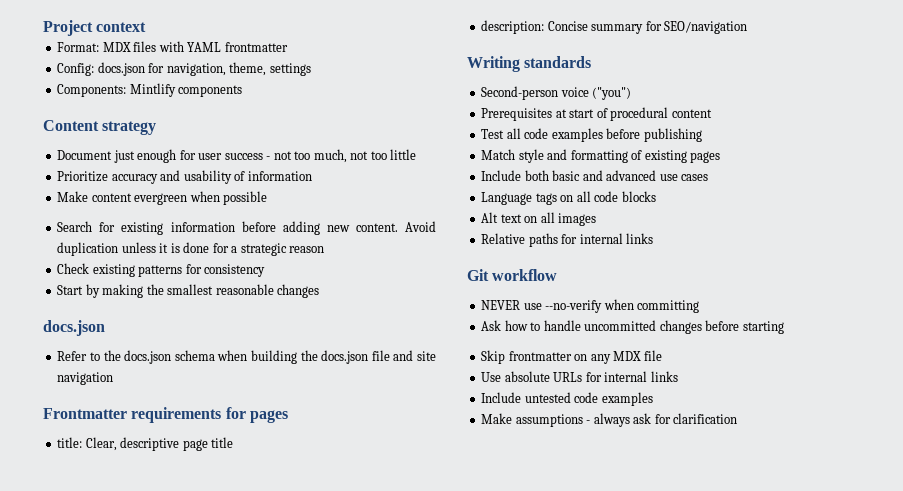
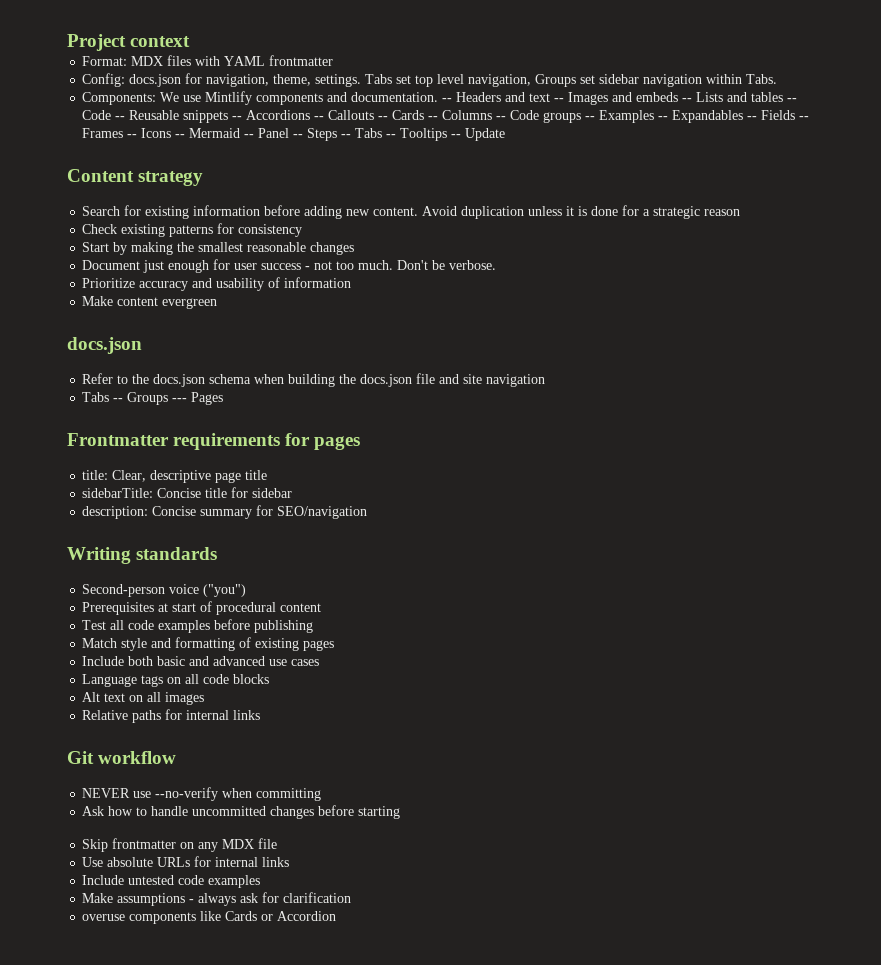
- Config: docs.json for navigation, theme, settings
+ Config: docs.json for navigation, theme, settings. Tabs set top level navigation, Groups set sidebar navigation within Tabs.
- Components: Mintlify components
+ Components: We use Mintlify components and documentation. -- Headers and text -- Images and embeds -- Lists and tables -- Code -- Reusable snippets -- Accordions -- Callouts -- Cards -- Columns -- Code groups -- Examples -- Expandables -- Fields -- Frames -- Icons -- Mermaid -- Panel -- Steps -- Tabs -- Tooltips -- Update
  Content strategy
- Document just enough for user success - not too much, not too little
- Prioritize accuracy and usability of information
- Make content evergreen when possible
+ Document just enough for user success - not too much. Don't be verbose.
+ Prioritize accuracy and usability of information
+ Make content evergreen
+ Tabs -- Groups --- Pages
+ sidebarTitle: Concise title for sidebar
+ overuse components like Cards or Accordion

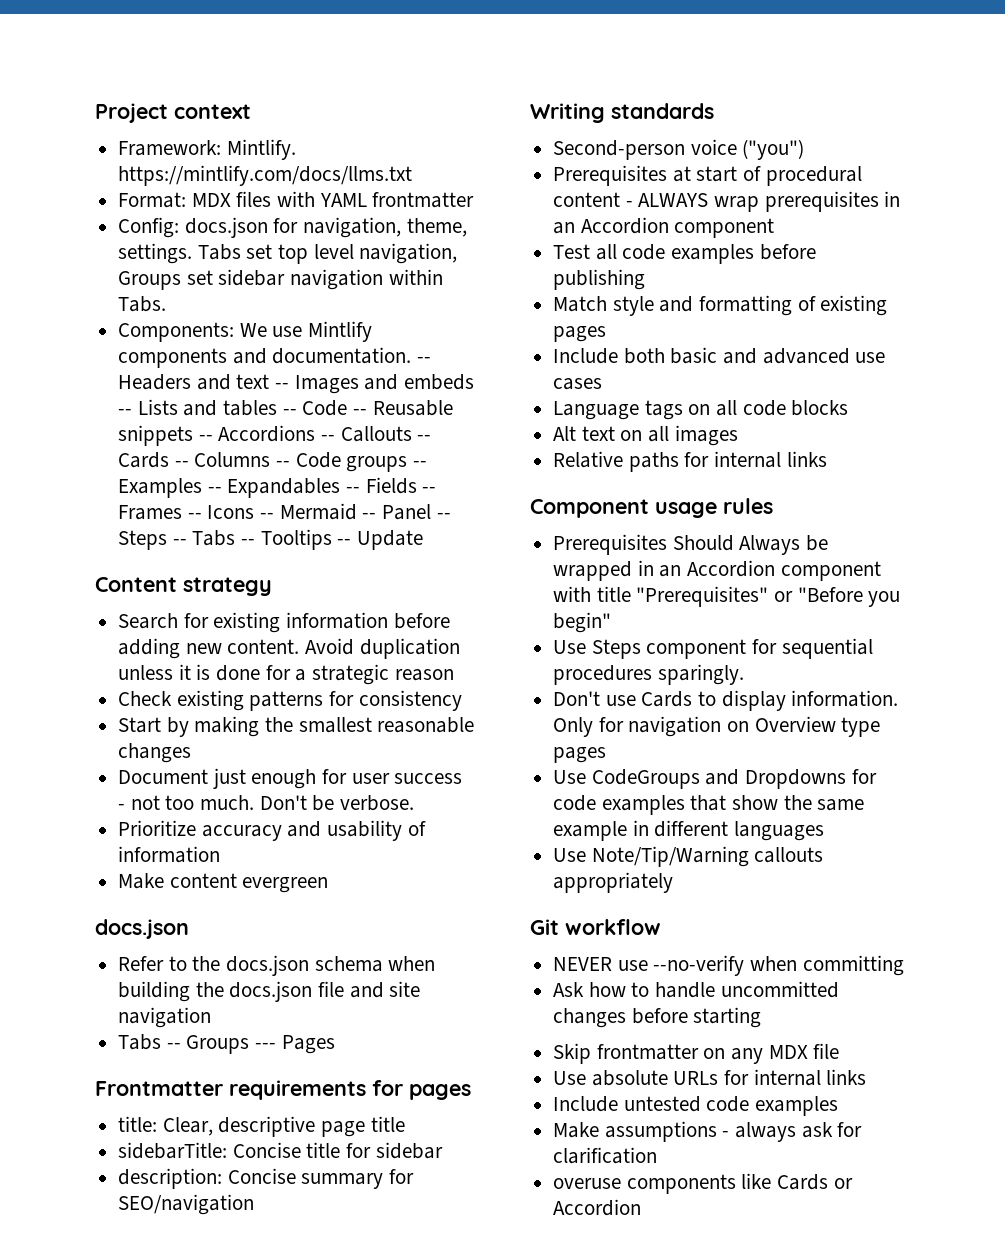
+ Framework: Mintlify. https://mintlify.com/docs/llms.txt
- Prerequisites at start of procedural content
+ Prerequisites at start of procedural content - ALWAYS wrap prerequisites in an Accordion component
+ Component usage rules
+ Prerequisites Should Always be wrapped in an Accordion component with title "Prerequisites" or "Before you begin"
+ Use Steps component for sequential procedures sparingly.
+ Don't use Cards to display information. Only for navigation on Overview type pages
+ Use CodeGroups and Dropdowns for code examples that show the same example in different languages
+ Use Note/Tip/Warning callouts appropriately

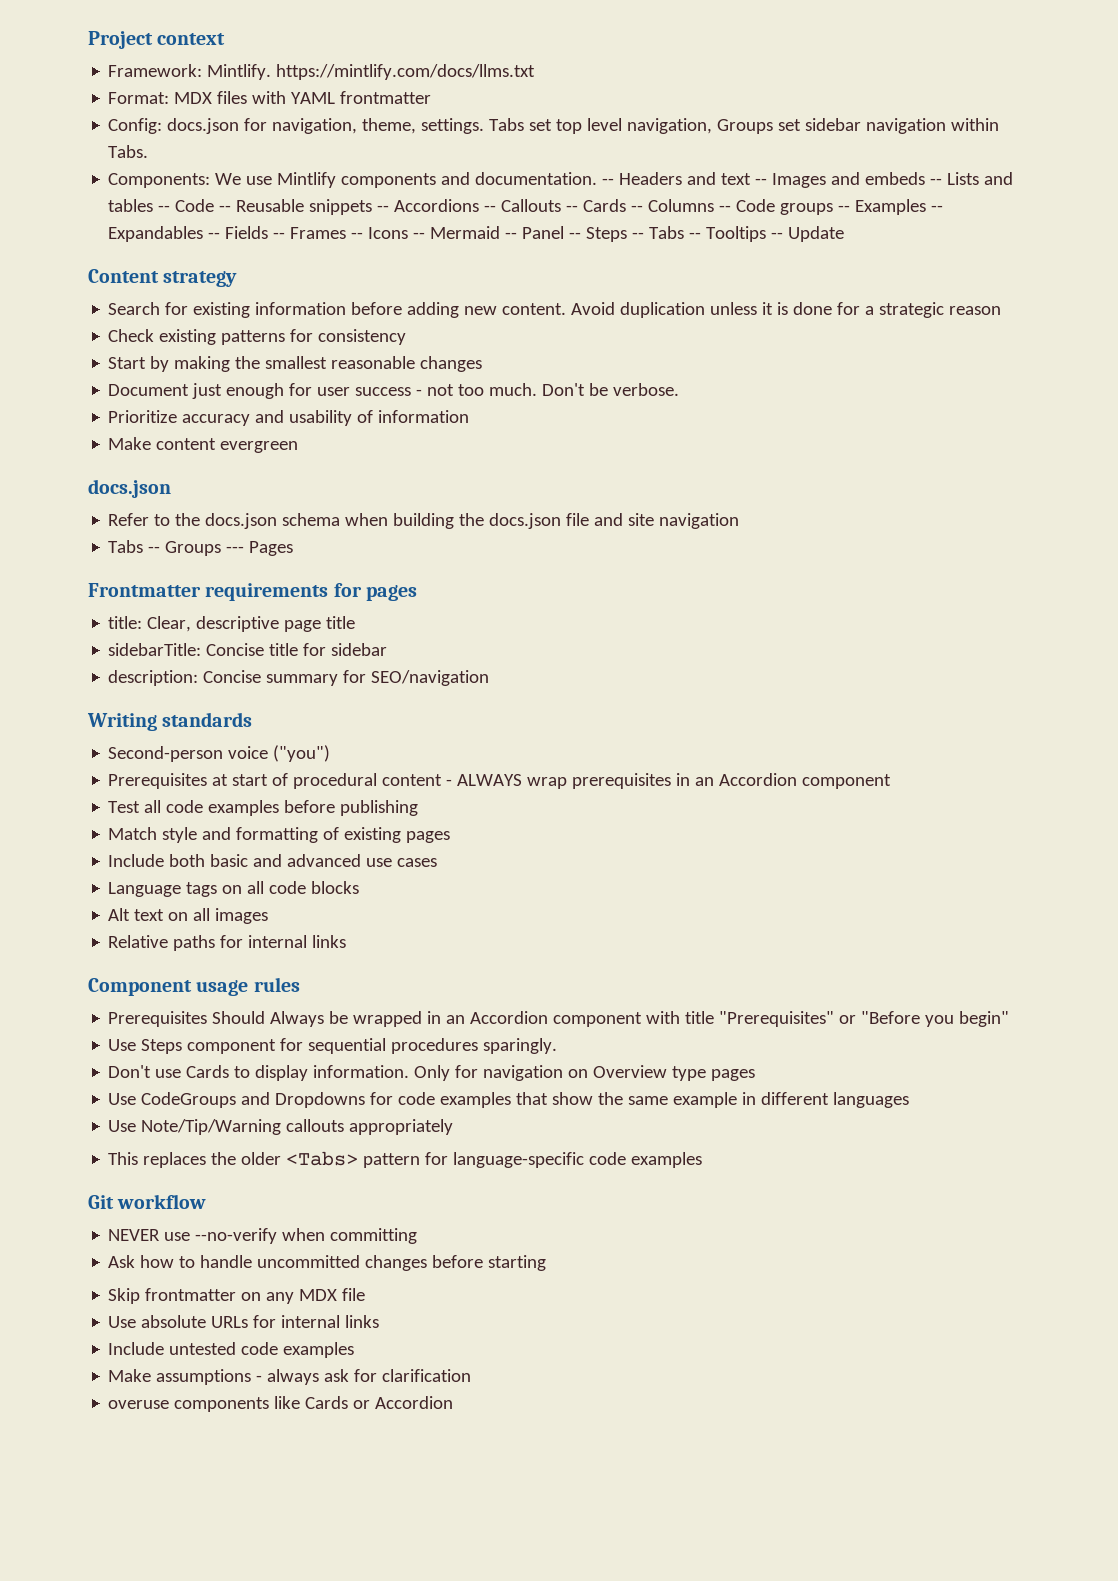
+ This replaces the older <Tabs> pattern for language-specific code examples

